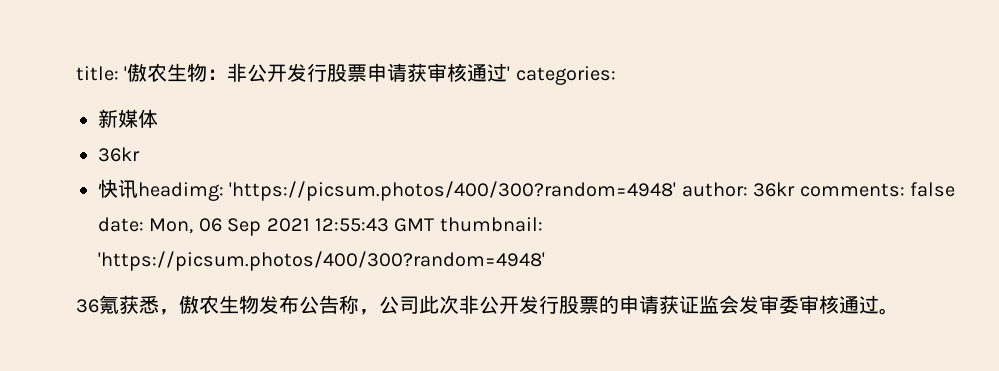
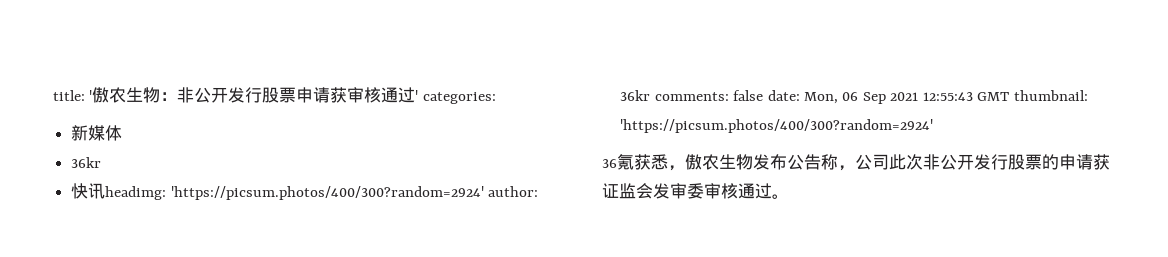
- 快讯headimg: 'https://picsum.photos/400/300?random=4948' author: 36kr comments: false date: Mon, 06 Sep 2021 12:55:43 GMT thumbnail: 'https://picsum.photos/400/300?random=4948'
+ 快讯headimg: 'https://picsum.photos/400/300?random=2924' author: 36kr comments: false date: Mon, 06 Sep 2021 12:55:43 GMT thumbnail: 'https://picsum.photos/400/300?random=2924'

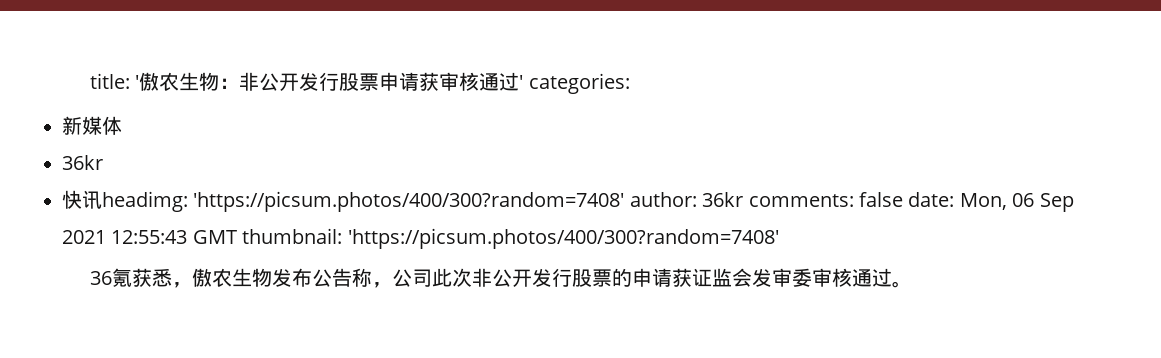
- 快讯headimg: 'https://picsum.photos/400/300?random=2924' author: 36kr comments: false date: Mon, 06 Sep 2021 12:55:43 GMT thumbnail: 'https://picsum.photos/400/300?random=2924'
+ 快讯headimg: 'https://picsum.photos/400/300?random=7408' author: 36kr comments: false date: Mon, 06 Sep 2021 12:55:43 GMT thumbnail: 'https://picsum.photos/400/300?random=7408'

